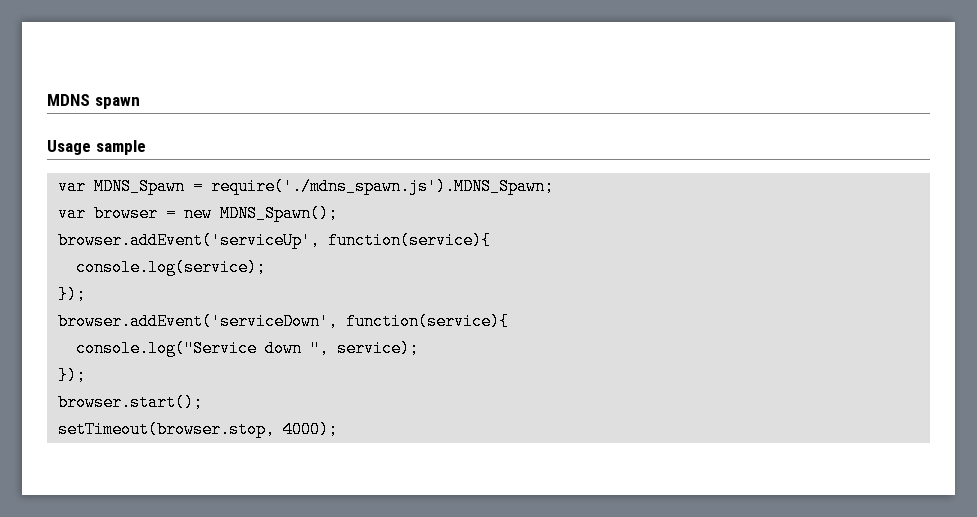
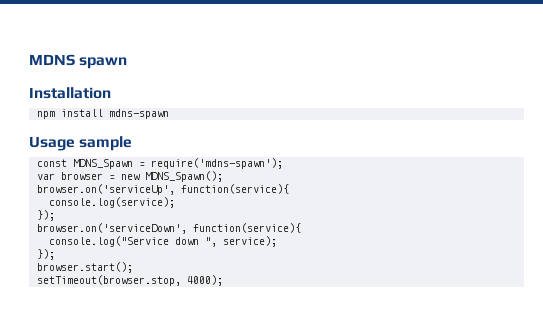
+ Installation
+ npm install mdns-spawn
- var MDNS_Spawn = require('./mdns_spawn.js').MDNS_Spawn;
+ const MDNS_Spawn = require('mdns-spawn');
- browser.addEvent('serviceUp', function(service){
+ browser.on('serviceUp', function(service){
- browser.addEvent('serviceDown', function(service){
+ browser.on('serviceDown', function(service){

